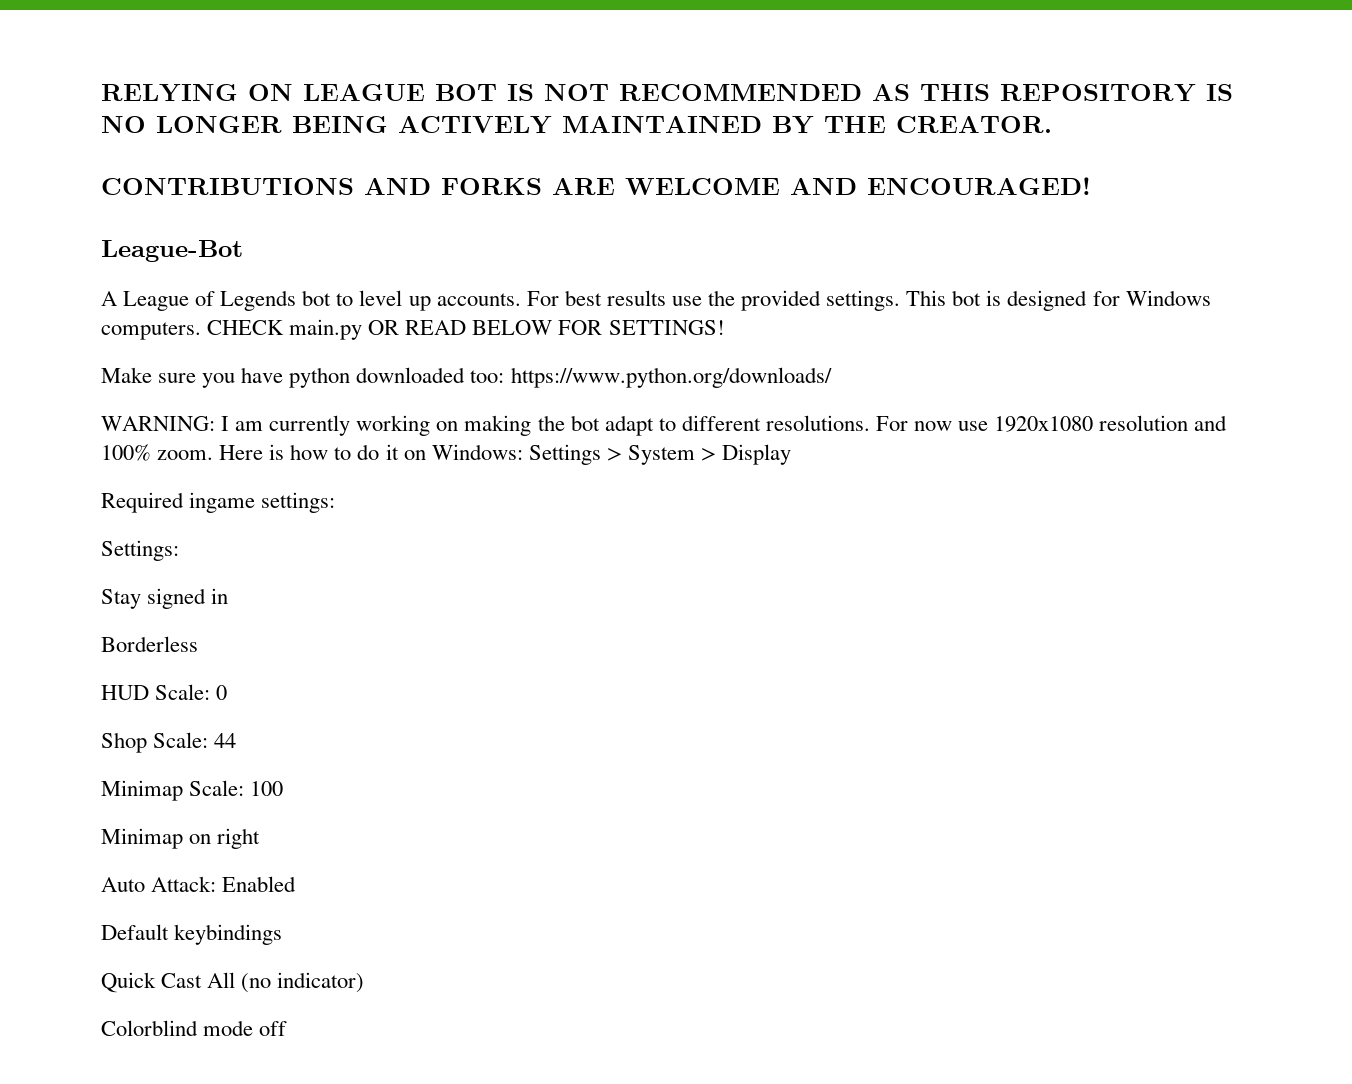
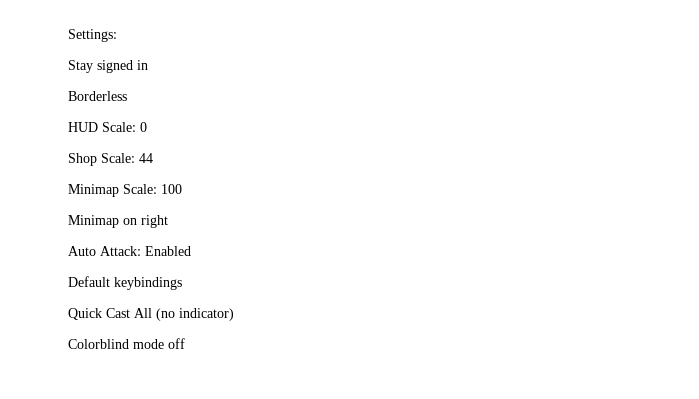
- RELYING ON LEAGUE BOT IS NOT RECOMMENDED AS THIS REPOSITORY IS NO LONGER BEING ACTIVELY MAINTAINED BY THE CREATOR.
- CONTRIBUTIONS AND FORKS ARE WELCOME AND ENCOURAGED!
- League-Bot
- A League of Legends bot to level up accounts. For best results use the provided settings. This bot is designed for Windows computers. CHECK main.py OR READ BELOW FOR SETTINGS!
- Make sure you have python downloaded too: https://www.python.org/downloads/
- WARNING: I am currently working on making the bot adapt to different resolutions. For now use 1920x1080 resolution and 100% zoom. Here is how to do it on Windows: Settings > System > Display
- Required ingame settings:

